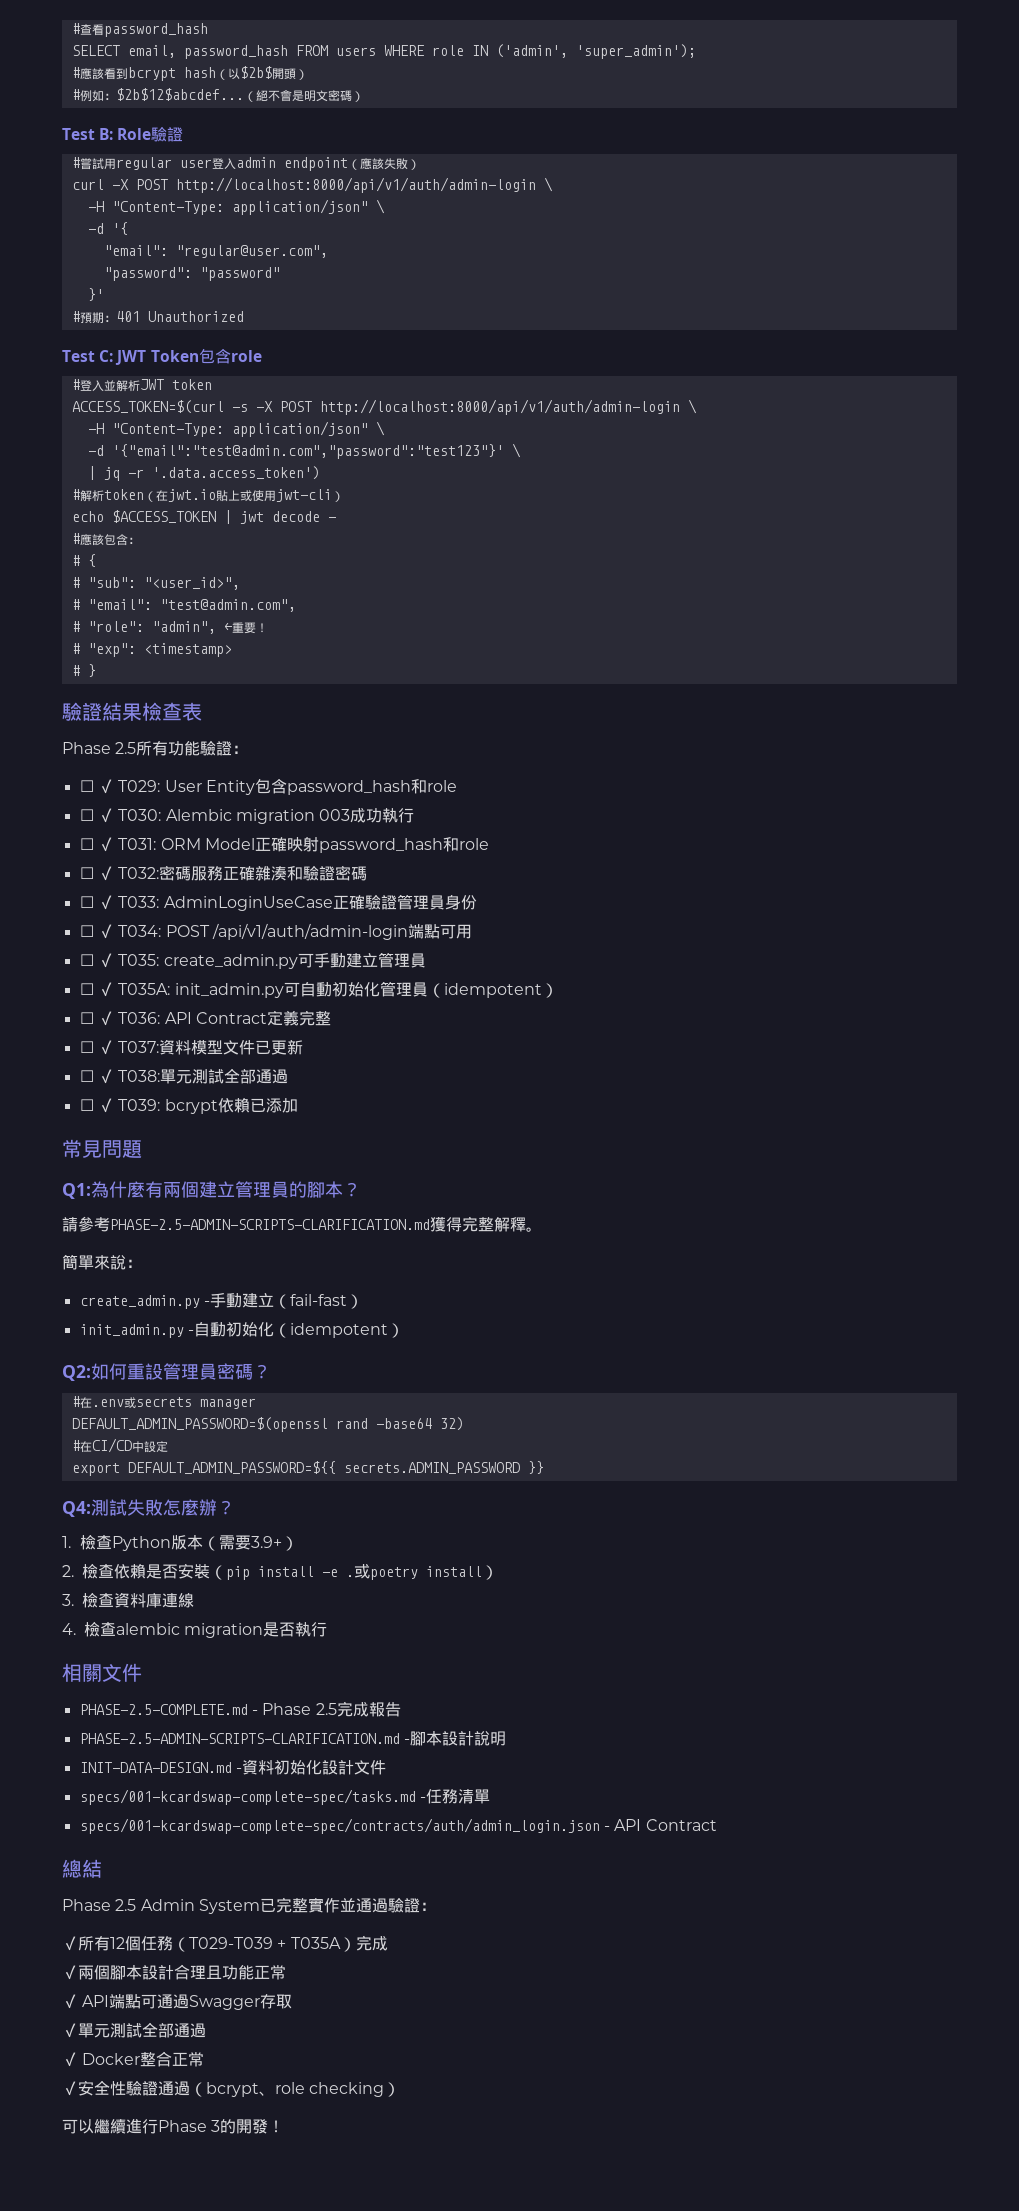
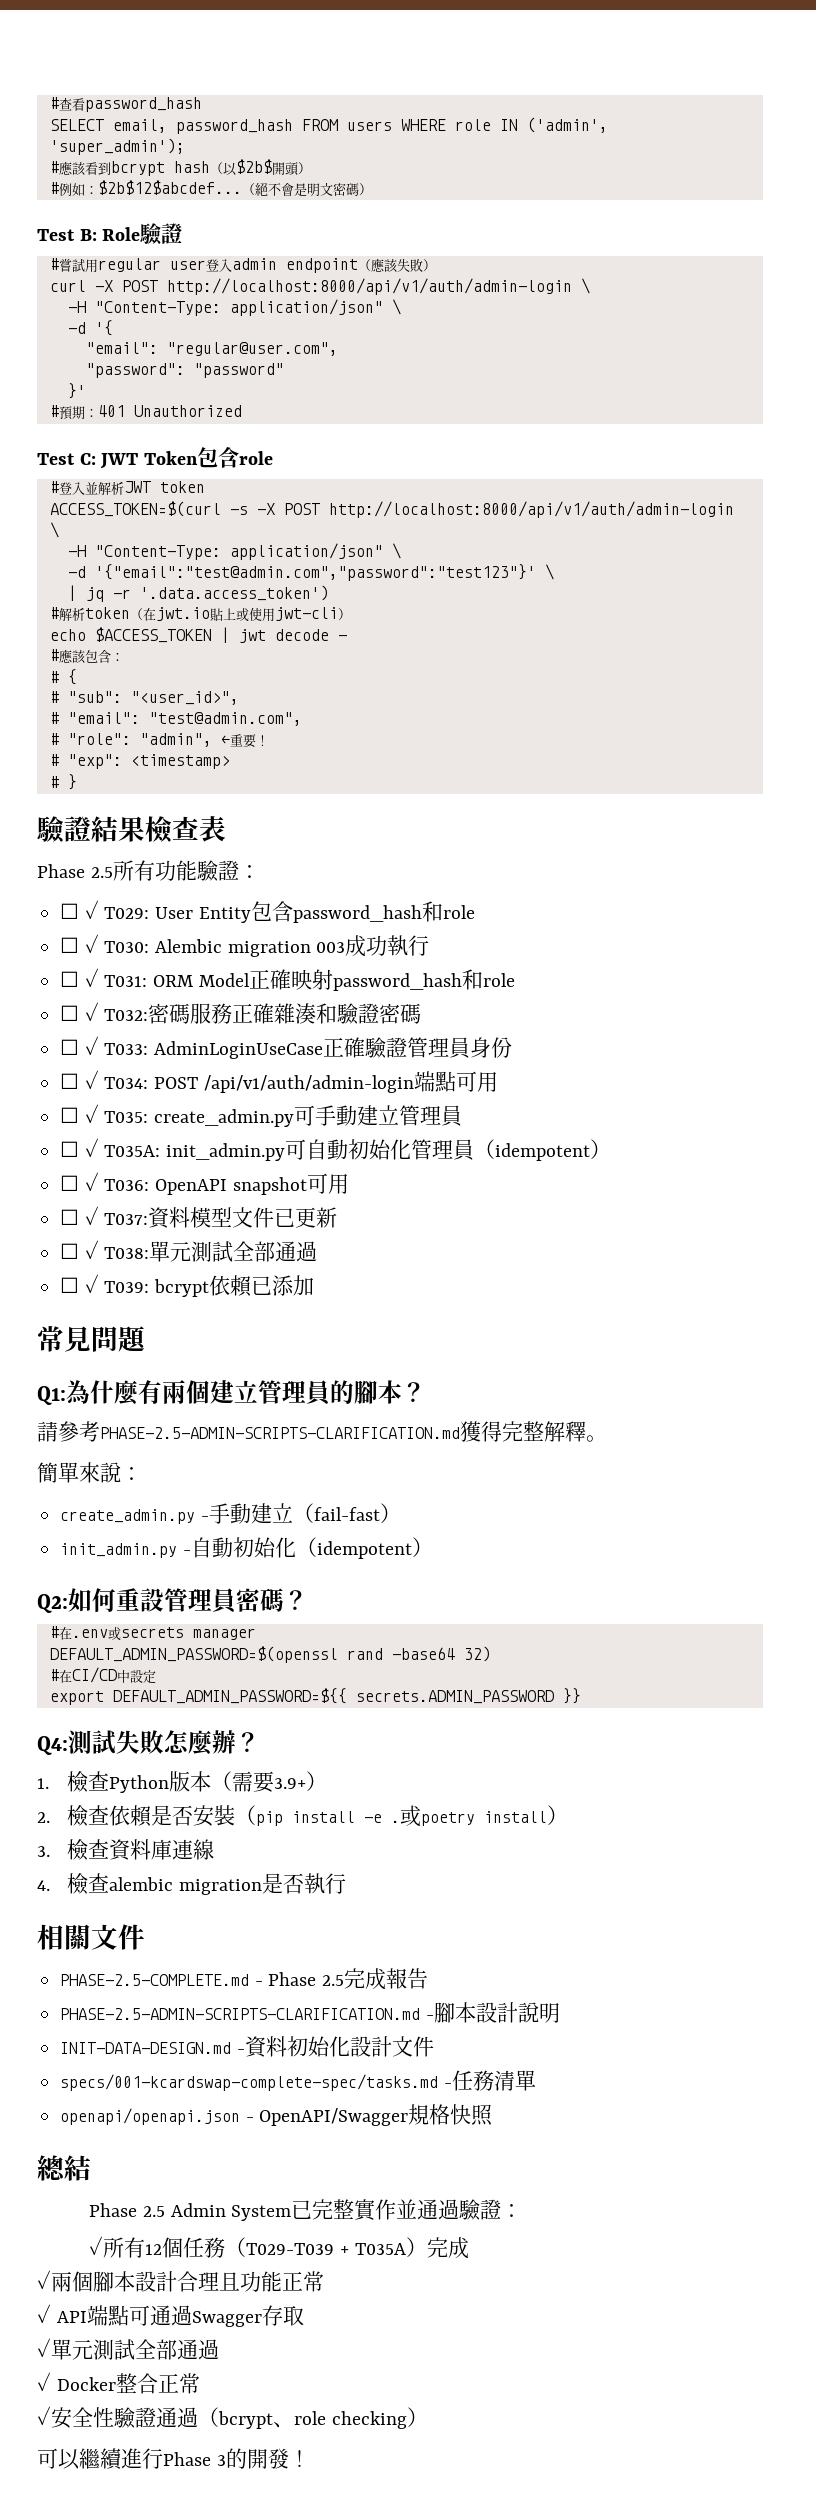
- ☐ ✓ T036: API Contract定義完整
+ ☐ ✓ T036: OpenAPI snapshot可用
- specs/001-kcardswap-complete-spec/contracts/auth/admin_login.json - API Contract
+ openapi/openapi.json - OpenAPI/Swagger規格快照

